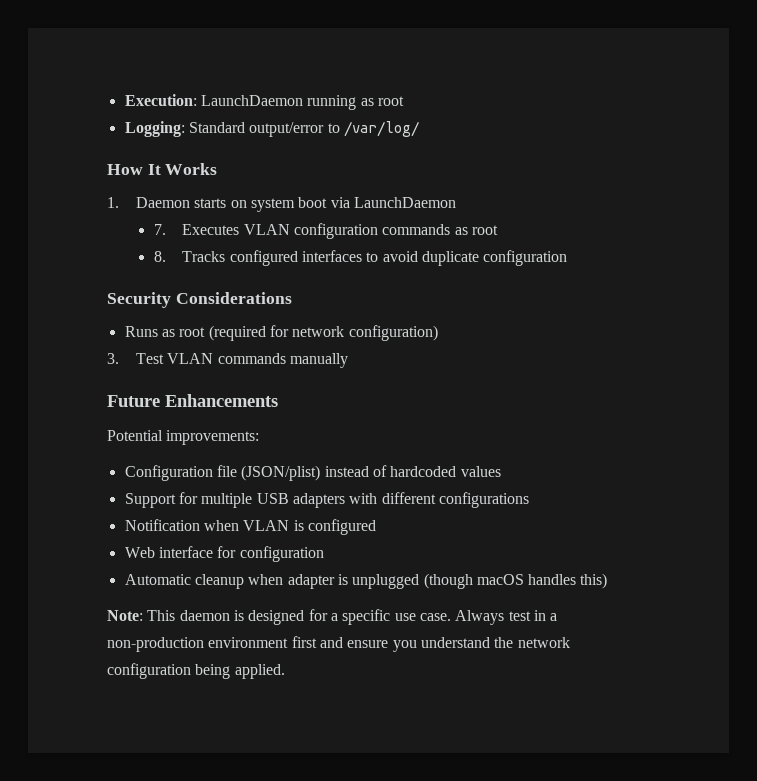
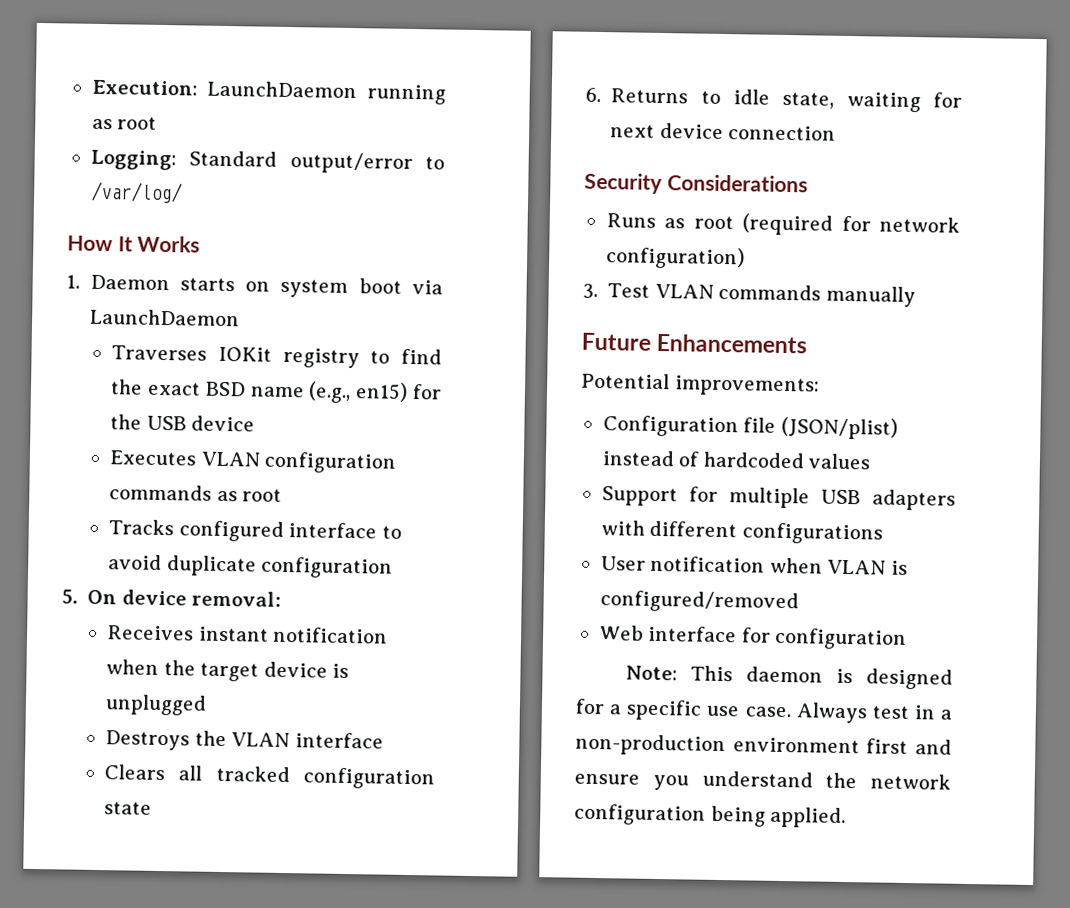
- 7. Executes VLAN configuration commands as root
+ Traverses IOKit registry to find the exact BSD name (e.g., en15) for the USB device
+ Executes VLAN configuration commands as root
- 8. Tracks configured interfaces to avoid duplicate configuration
+ Tracks configured interface to avoid duplicate configuration
+ 5. On device removal:
+ Receives instant notification when the target device is unplugged
+ Destroys the VLAN interface
+ Clears all tracked configuration state
+ 6. Returns to idle state, waiting for next device connection
- Notification when VLAN is configured
+ User notification when VLAN is configured/removed
- Automatic cleanup when adapter is unplugged (though macOS handles this)

